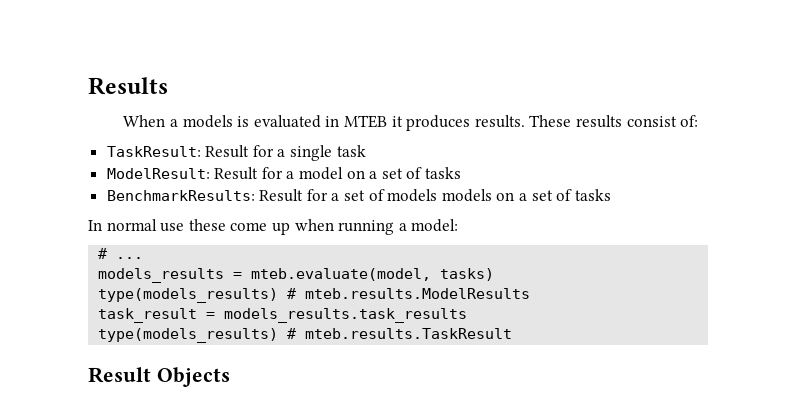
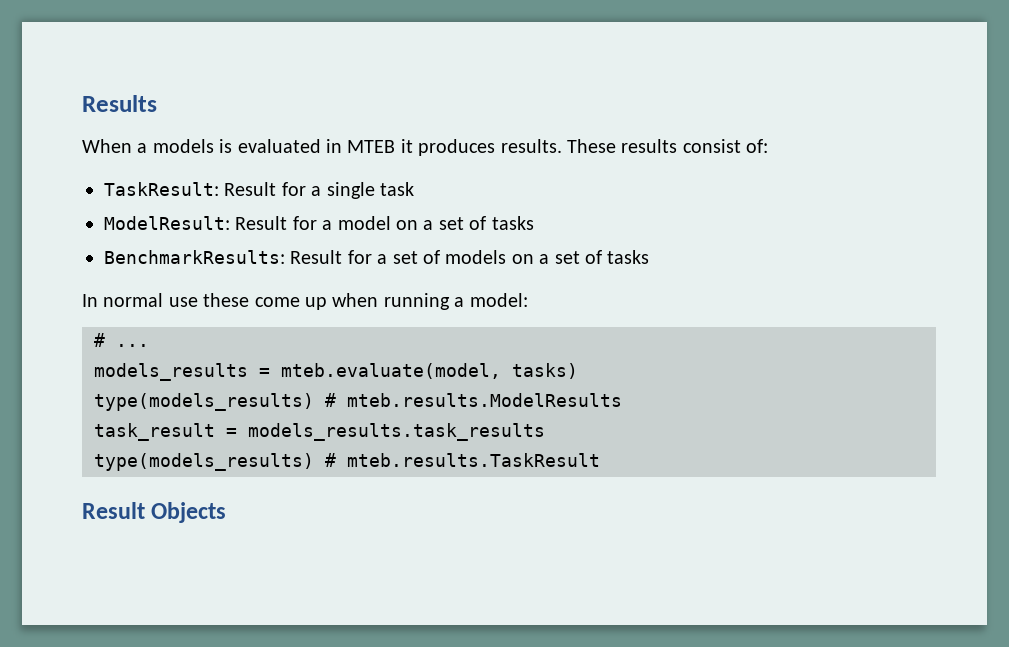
- BenchmarkResults: Result for a set of models models on a set of tasks
+ BenchmarkResults: Result for a set of models on a set of tasks

